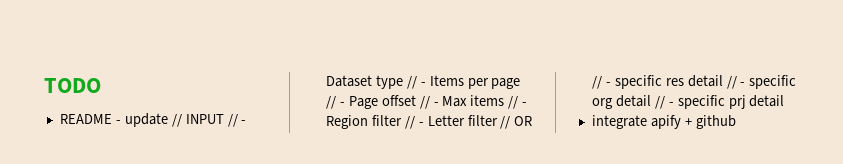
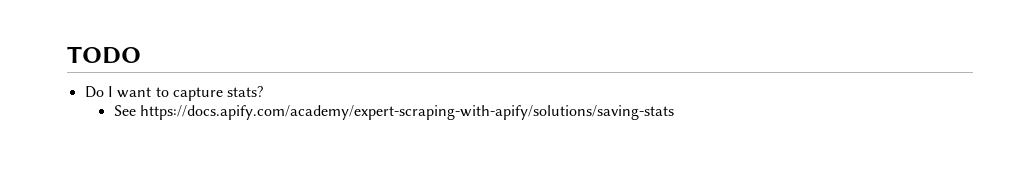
- README - update // INPUT // - Dataset type // - Items per page // - Page offset // - Max items // - Region filter // - Letter filter // OR // - specific res detail // - specific org detail // - specific prj detail
- integrate apify + github
+ Do I want to capture stats?
+ See https://docs.apify.com/academy/expert-scraping-with-apify/solutions/saving-stats

